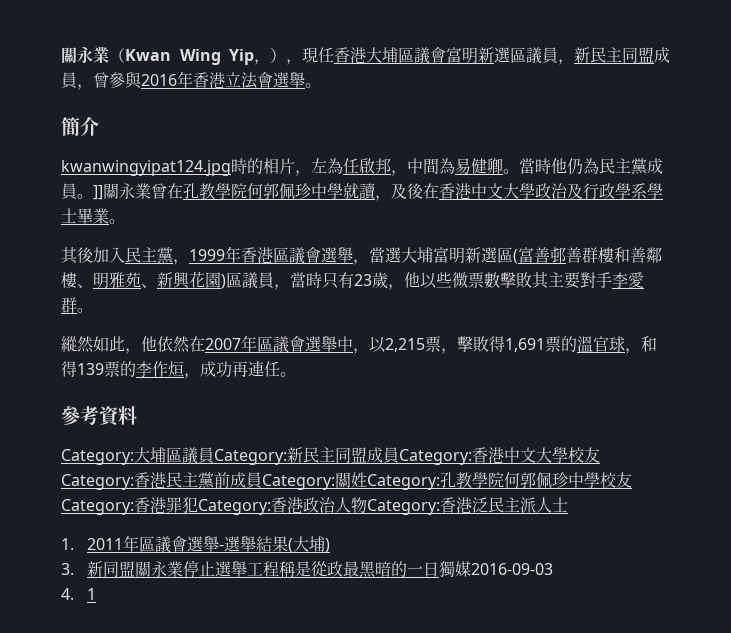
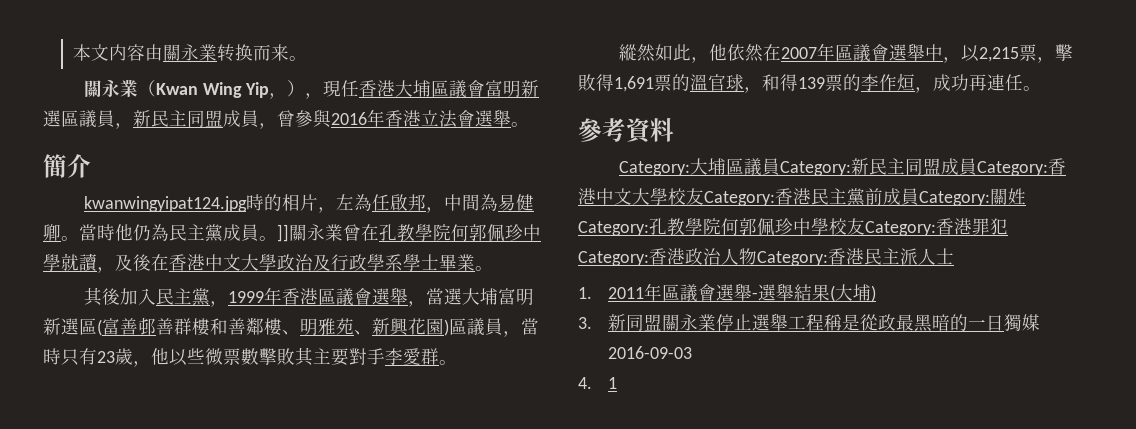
+ 本文内容由關永業转换而来。
- Category:大埔區議員Category:新民主同盟成員Category:香港中文大學校友Category:香港民主黨前成員Category:關姓Category:孔教學院何郭佩珍中學校友Category:香港罪犯Category:香港政治人物Category:香港泛民主派人士
+ Category:大埔區議員Category:新民主同盟成員Category:香港中文大學校友Category:香港民主黨前成員Category:關姓Category:孔教學院何郭佩珍中學校友Category:香港罪犯Category:香港政治人物Category:香港民主派人士

